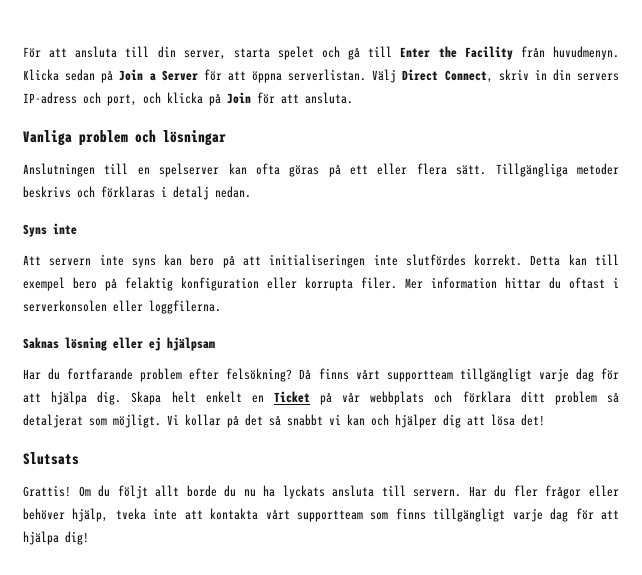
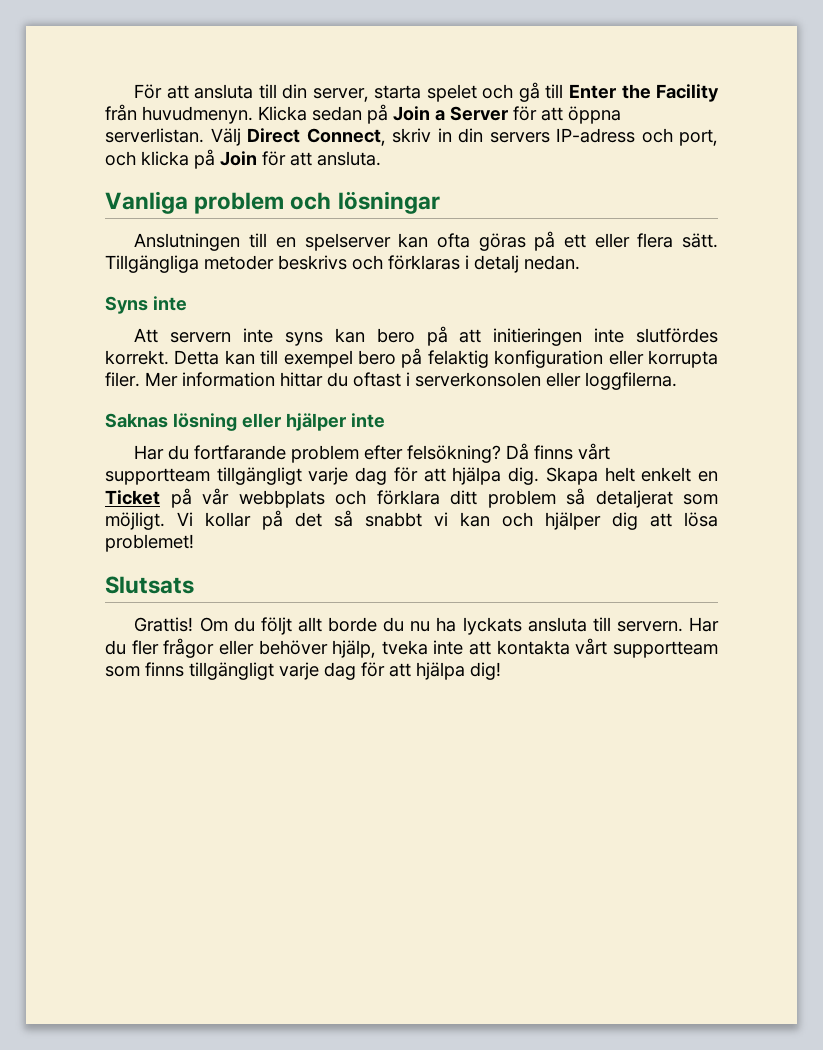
- Att servern inte syns kan bero på att initialiseringen inte slutfördes korrekt.
+ Att servern inte syns kan bero på att initieringen inte slutfördes korrekt.
- Saknas lösning eller ej hjälpsam
+ Saknas lösning eller hjälper inte
- Vi kollar på det så snabbt vi kan och hjälper dig att lösa det!
+ Vi kollar på det så snabbt vi kan och hjälper dig att lösa problemet!

